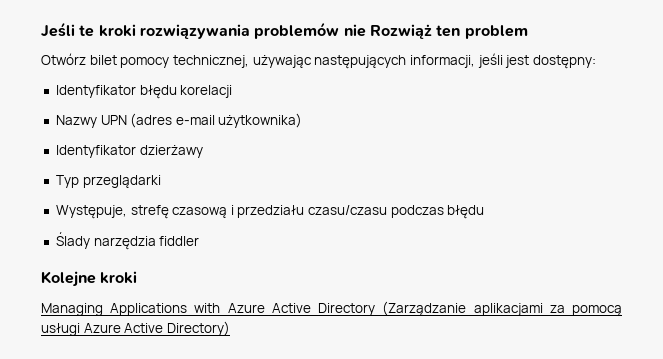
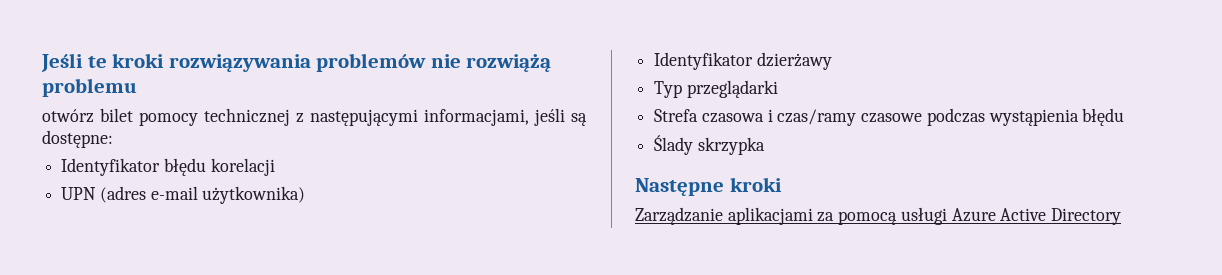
- Jeśli te kroki rozwiązywania problemów nie Rozwiąż ten problem
- Otwórz bilet pomocy technicznej, używając następujących informacji, jeśli jest dostępny:
+ Jeśli te kroki rozwiązywania problemów nie rozwiążą problemu
+ otwórz bilet pomocy technicznej z następującymi informacjami, jeśli są dostępne:
- Nazwy UPN (adres e-mail użytkownika)
+ UPN (adres e-mail użytkownika)
- Występuje, strefę czasową i przedziału czasu/czasu podczas błędu
- Ślady narzędzia fiddler
- Kolejne kroki
- Managing Applications with Azure Active Directory (Zarządzanie aplikacjami za pomocą usługi Azure Active Directory)
+ Strefa czasowa i czas/ramy czasowe podczas wystąpienia błędu
+ Ślady skrzypka
+ Następne kroki
+ Zarządzanie aplikacjami za pomocą usługi Azure Active Directory

